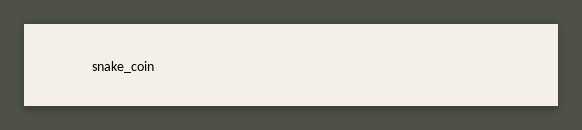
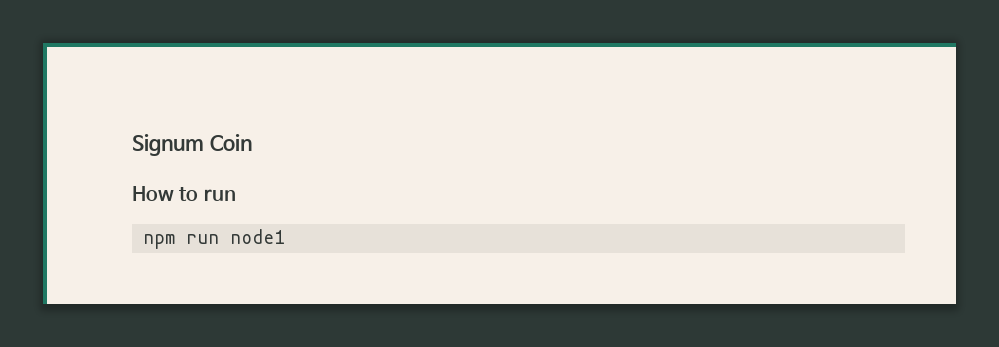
- snake_coin
+ Signum Coin
+ How to run
+ npm run node1

